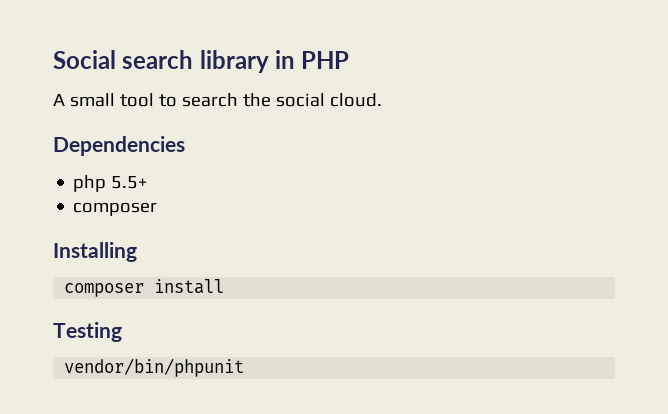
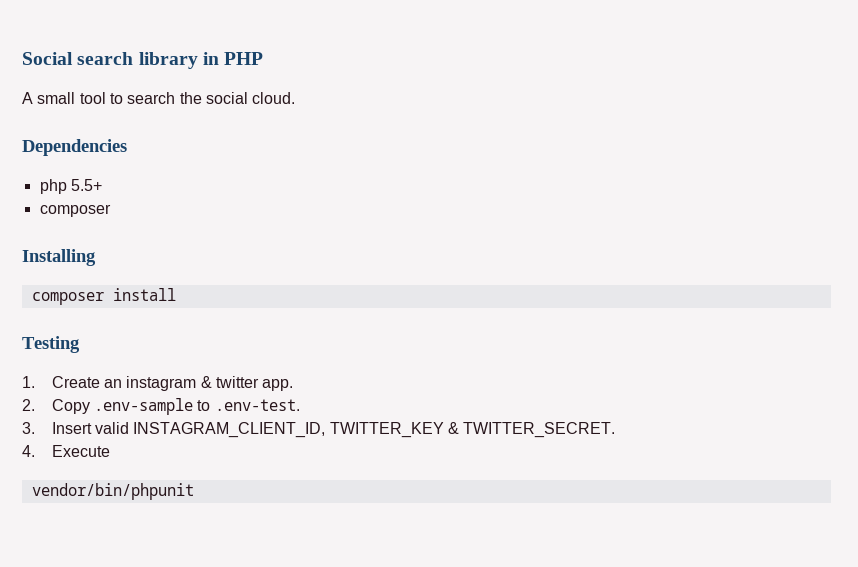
+ 1. Create an instagram & twitter app.
+ 2. Copy .env-sample to .env-test.
+ 3. Insert valid INSTAGRAM_CLIENT_ID, TWITTER_KEY & TWITTER_SECRET.
+ 4. Execute

